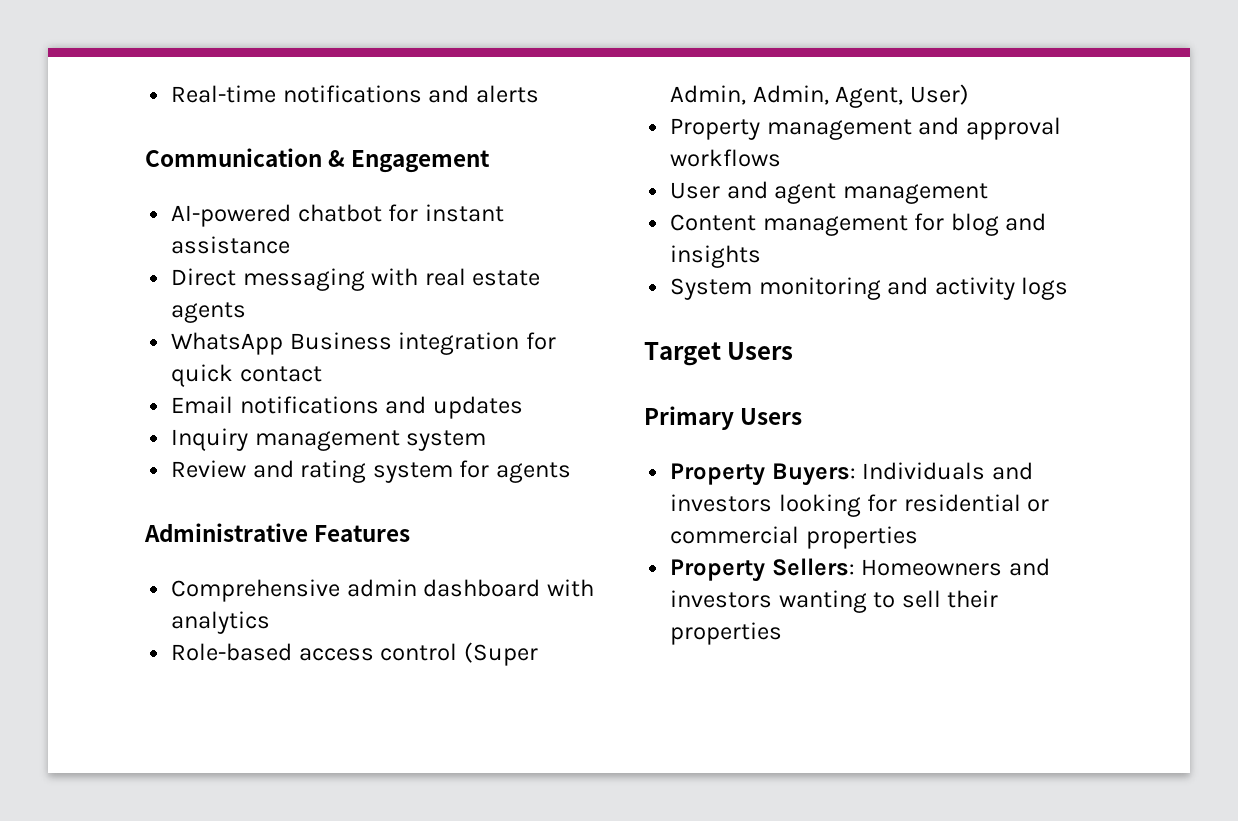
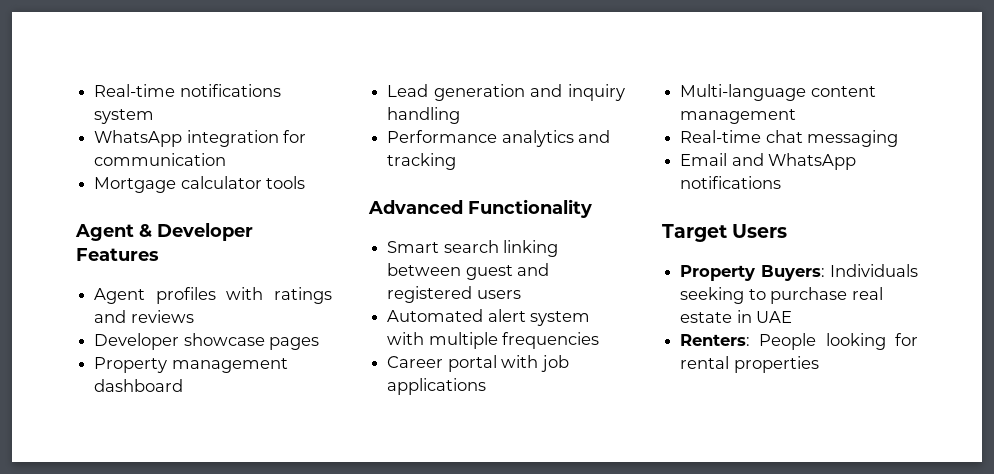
- Real-time notifications and alerts
- Communication & Engagement
- AI-powered chatbot for instant assistance
- Direct messaging with real estate agents
- WhatsApp Business integration for quick contact
- Email notifications and updates
- Inquiry management system
- Review and rating system for agents
- Administrative Features
- Comprehensive admin dashboard with analytics
- Role-based access control (Super Admin, Admin, Agent, User)
- Property management and approval workflows
- User and agent management
- Content management for blog and insights
- System monitoring and activity logs
+ Real-time notifications system
+ WhatsApp integration for communication
+ Mortgage calculator tools
+ Agent & Developer Features
+ Agent profiles with ratings and reviews
+ Developer showcase pages
+ Property management dashboard
+ Lead generation and inquiry handling
+ Performance analytics and tracking
+ Advanced Functionality
+ Smart search linking between guest and registered users
+ Automated alert system with multiple frequencies
+ Career portal with job applications
+ Multi-language content management
+ Real-time chat messaging
+ Email and WhatsApp notifications
- Primary Users
- Property Buyers: Individuals and investors looking for residential or commercial properties
- Property Sellers: Homeowners and investors wanting to sell their properties
+ Property Buyers: Individuals seeking to purchase real estate in UAE
+ Renters: People looking for rental properties

